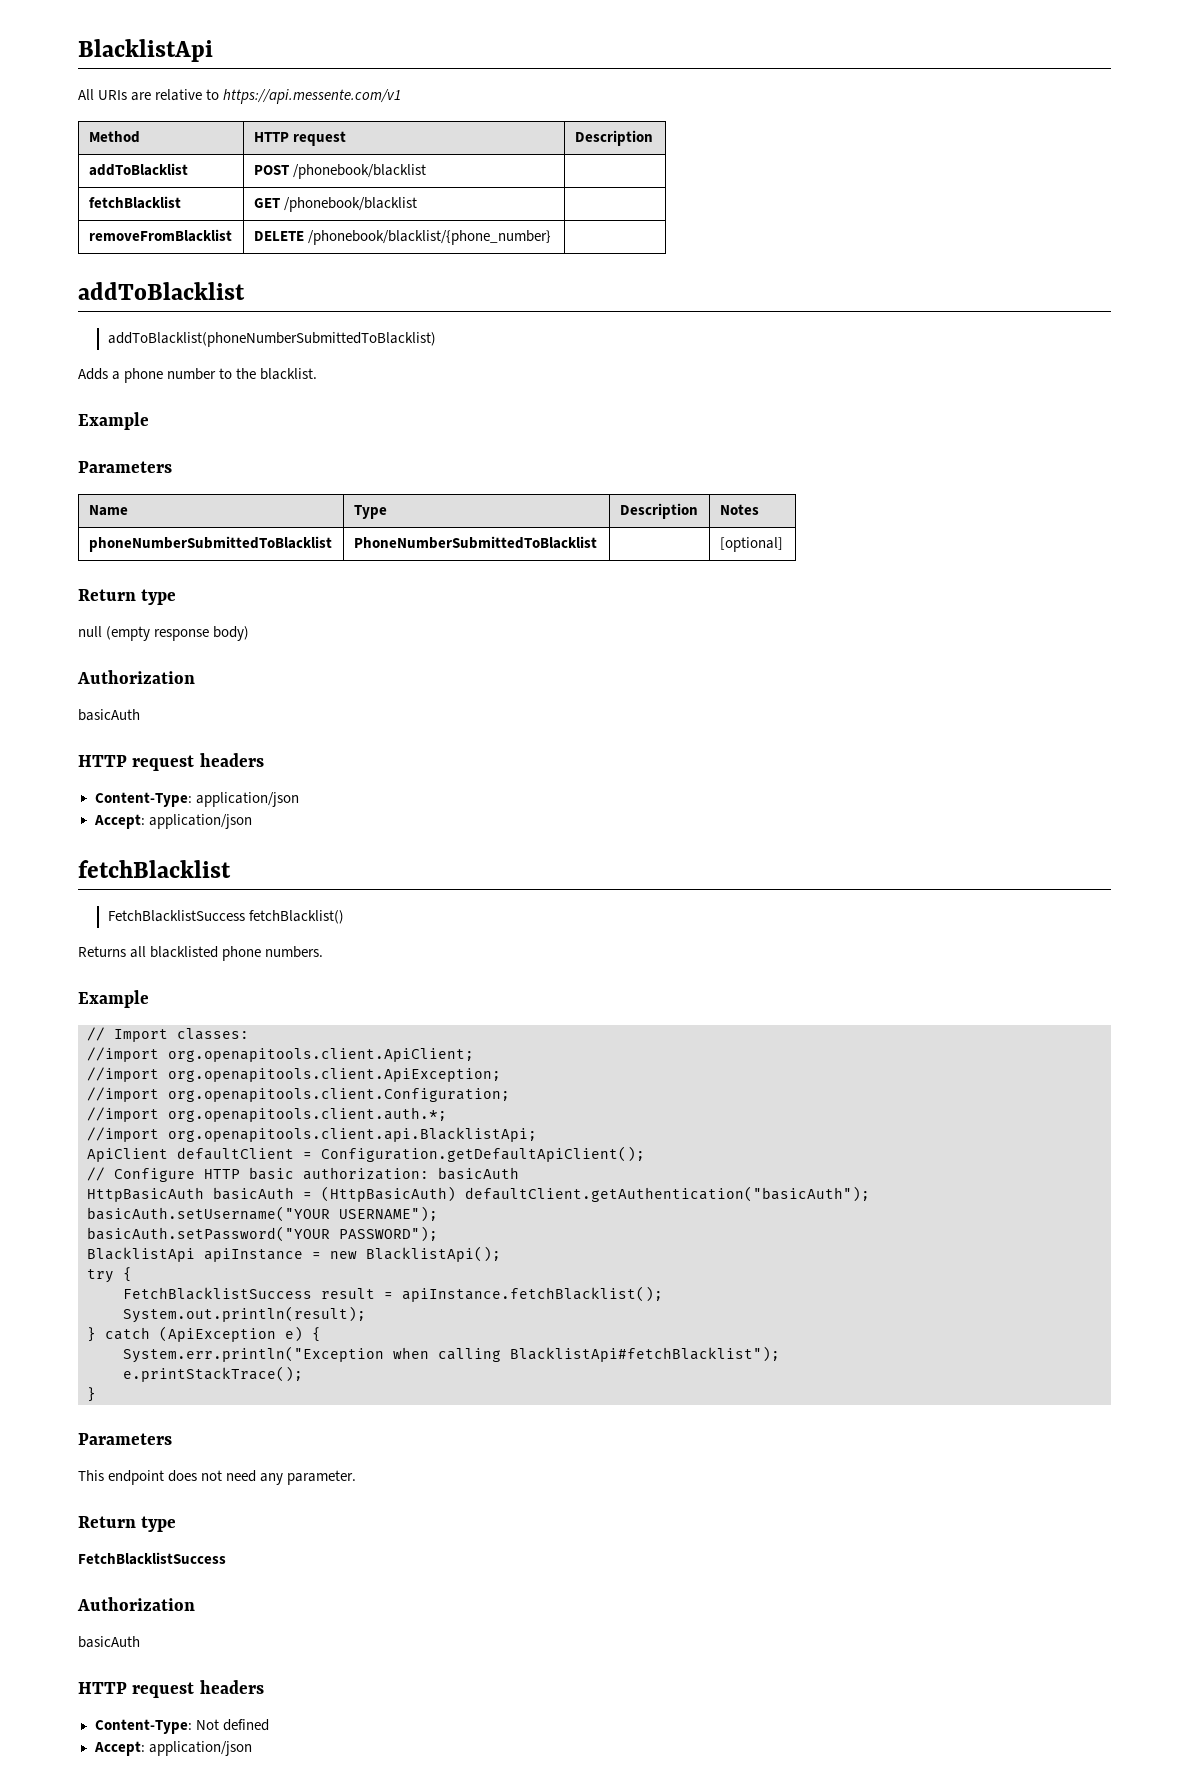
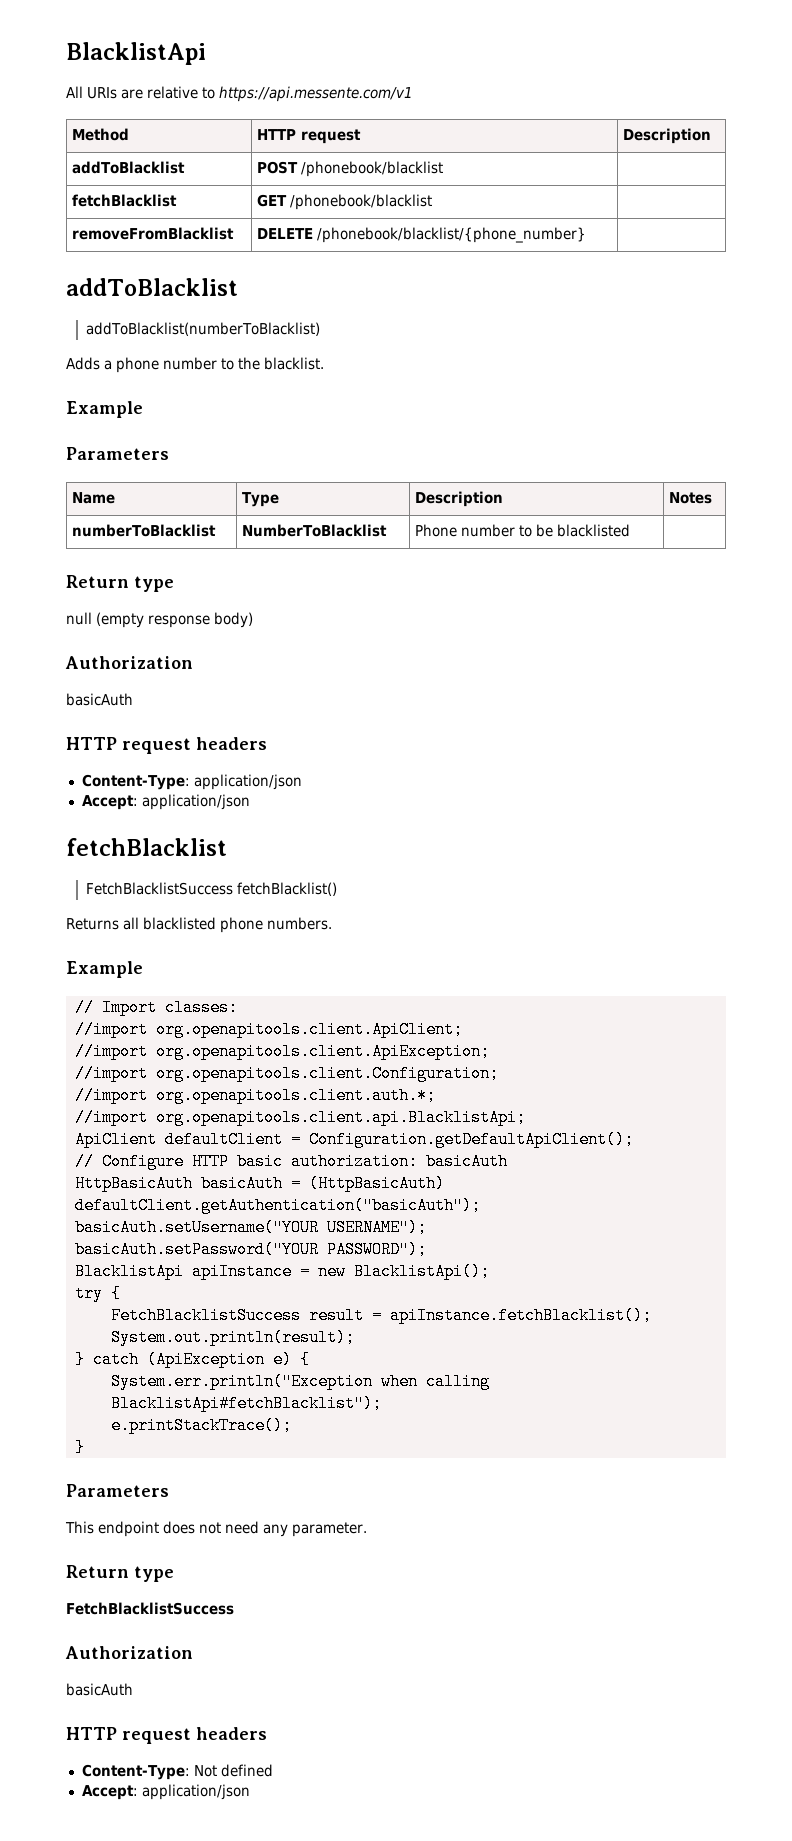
- addToBlacklist(phoneNumberSubmittedToBlacklist)
+ addToBlacklist(numberToBlacklist)
- phoneNumberSubmittedToBlacklist | PhoneNumberSubmittedToBlacklist | | [optional]
+ numberToBlacklist | NumberToBlacklist | Phone number to be blacklisted |

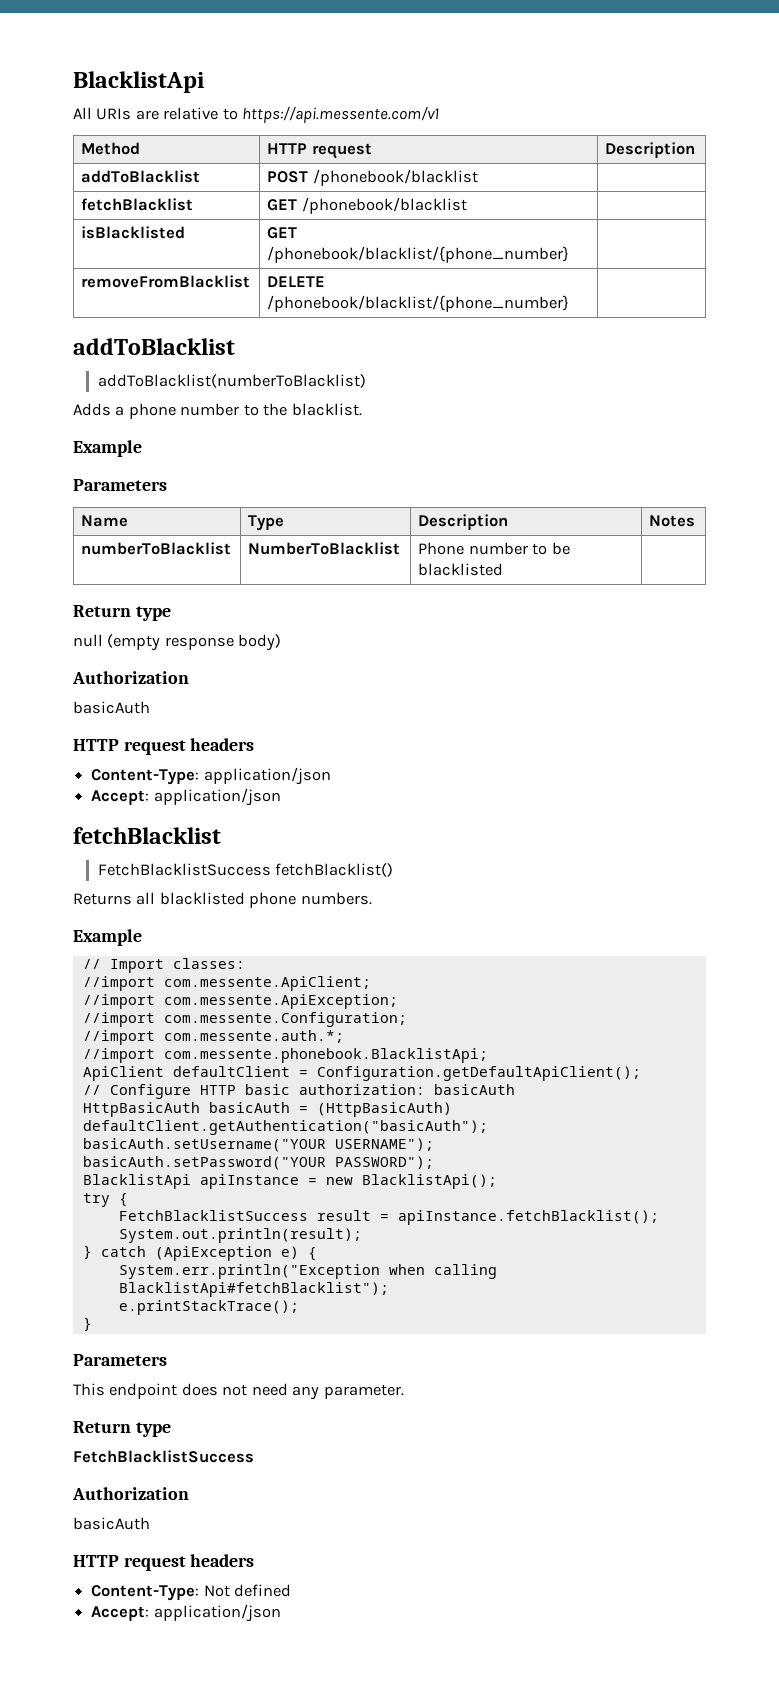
+ isBlacklisted | GET /phonebook/blacklist/{phone_number} |
- //import org.openapitools.client.ApiClient;
- //import org.openapitools.client.ApiException;
- //import org.openapitools.client.Configuration;
- //import org.openapitools.client.auth.*;
- //import org.openapitools.client.api.BlacklistApi;
+ //import com.messente.ApiClient;
+ //import com.messente.ApiException;
+ //import com.messente.Configuration;
+ //import com.messente.auth.*;
+ //import com.messente.phonebook.BlacklistApi;

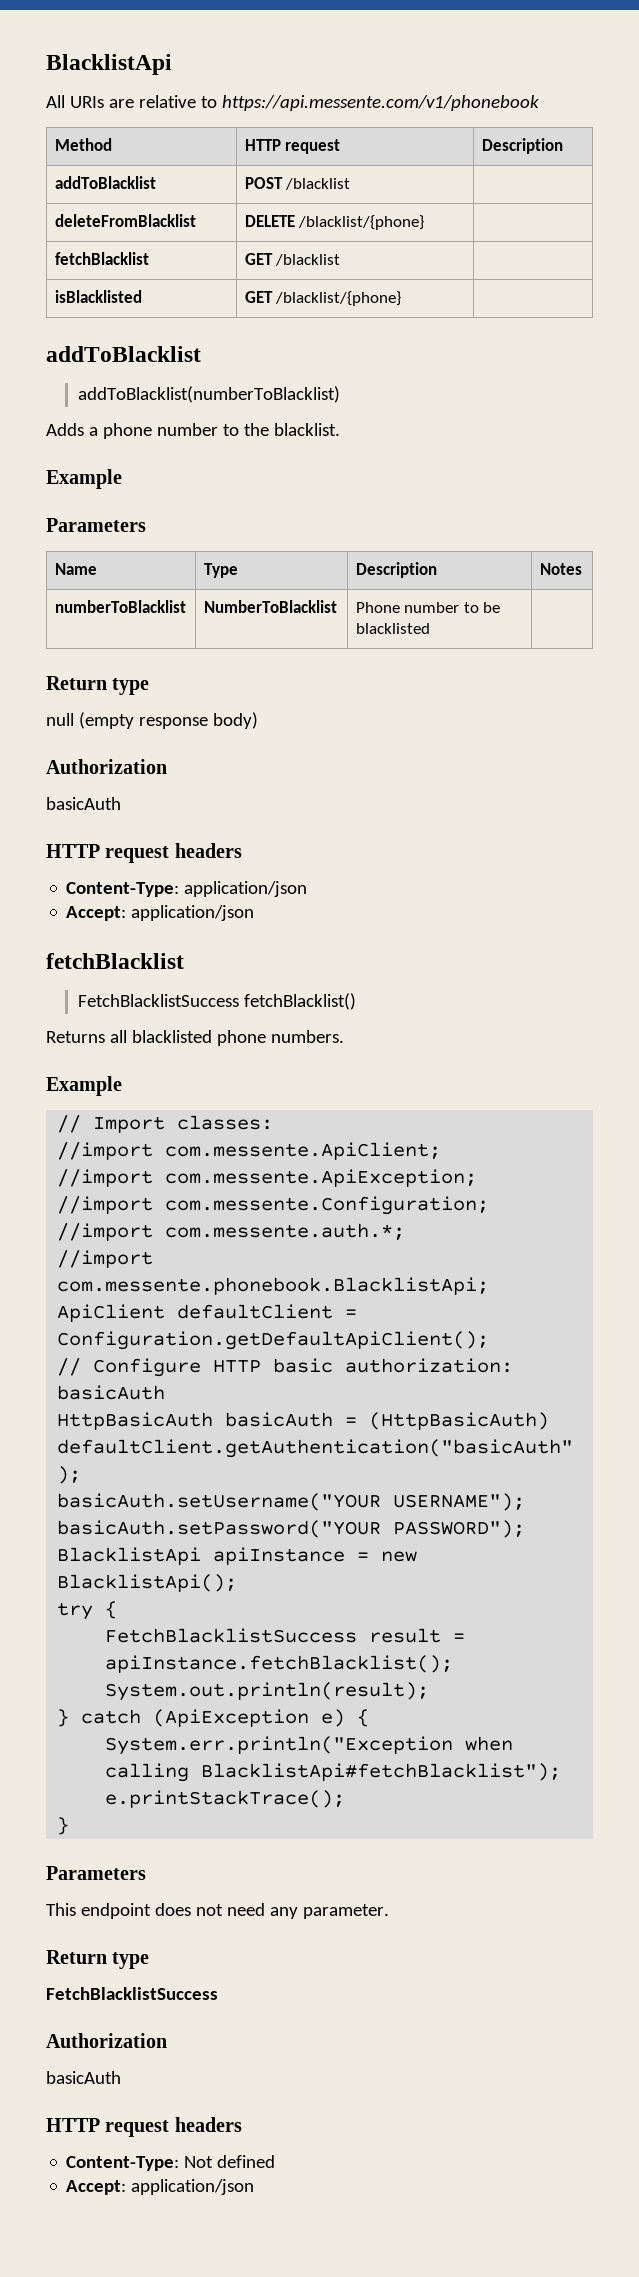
- All URIs are relative to https://api.messente.com/v1
+ All URIs are relative to https://api.messente.com/v1/phonebook
- addToBlacklist | POST /phonebook/blacklist |
+ addToBlacklist | POST /blacklist |
+ deleteFromBlacklist | DELETE /blacklist/{phone} |
- fetchBlacklist | GET /phonebook/blacklist |
+ fetchBlacklist | GET /blacklist |
- isBlacklisted | GET /phonebook/blacklist/{phone_number} |
- removeFromBlacklist | DELETE /phonebook/blacklist/{phone_number} |
+ isBlacklisted | GET /blacklist/{phone} |

